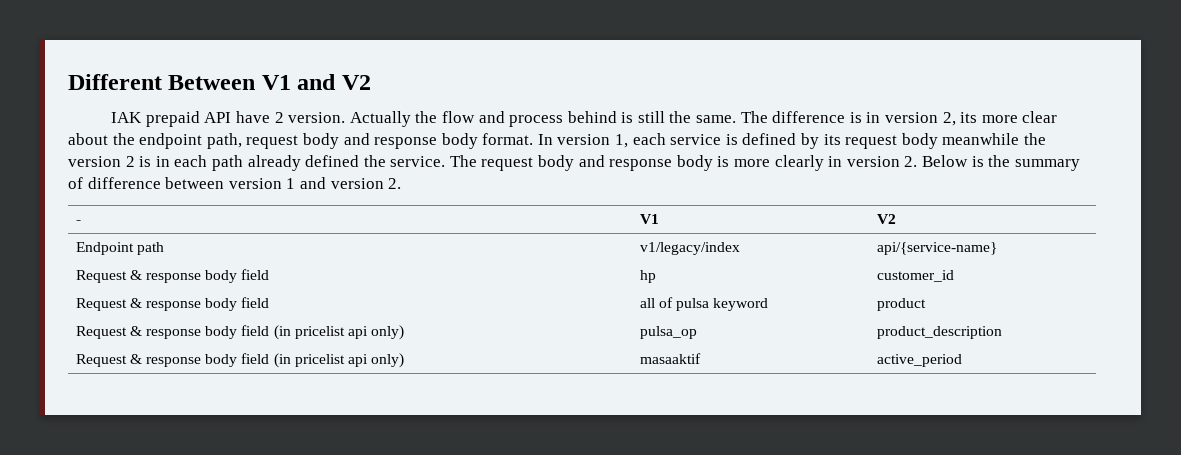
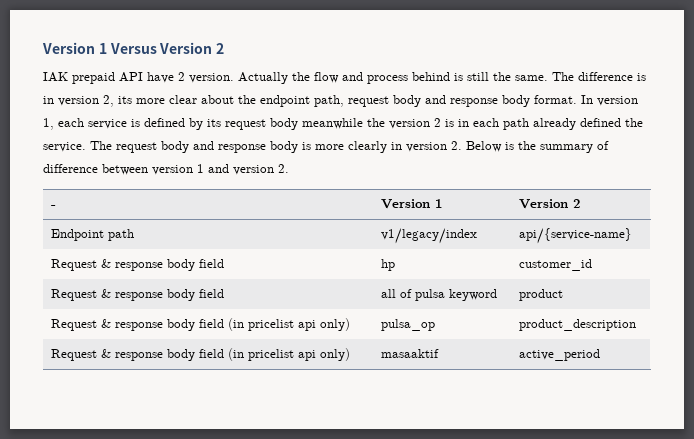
- Different Between V1 and V2
+ Version 1 Versus Version 2
- - | V1 | V2
+ - | Version 1 | Version 2

